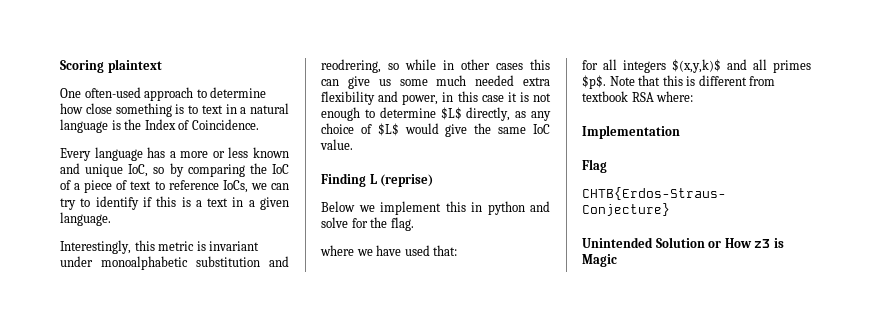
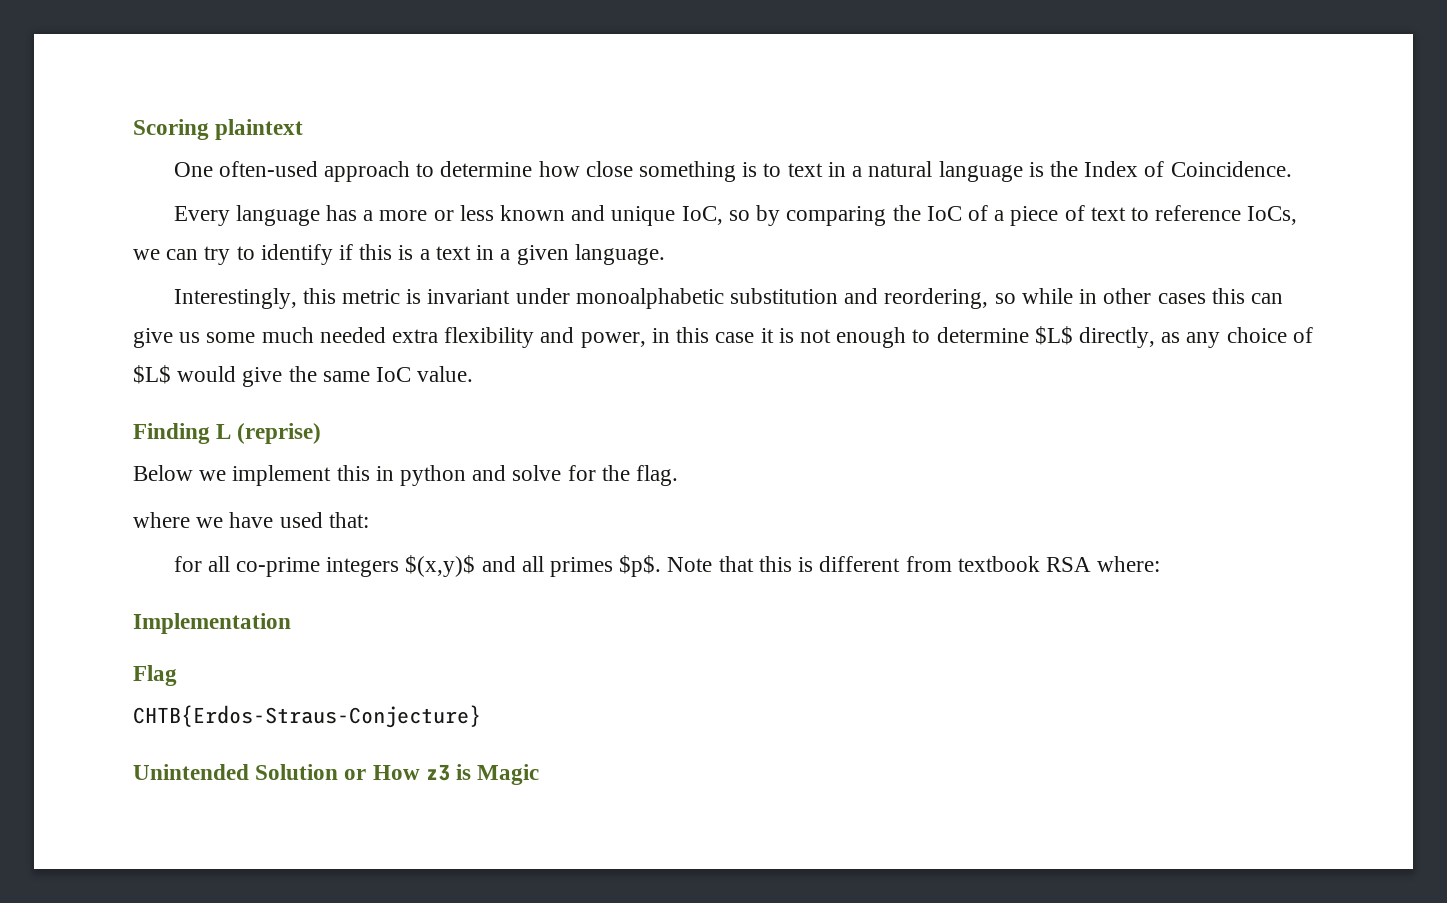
- Interestingly, this metric is invariant under monoalphabetic substitution and reodrering, so while in other cases this can give us some much needed extra flexibility and power, in this case it is not enough to determine $L$ directly, as any choice of $L$ would give the same IoC value.
+ Interestingly, this metric is invariant under monoalphabetic substitution and reordering, so while in other cases this can give us some much needed extra flexibility and power, in this case it is not enough to determine $L$ directly, as any choice of $L$ would give the same IoC value.
- for all integers $(x,y,k)$ and all primes $p$.
+ for all co-prime integers $(x,y)$ and all primes $p$.

